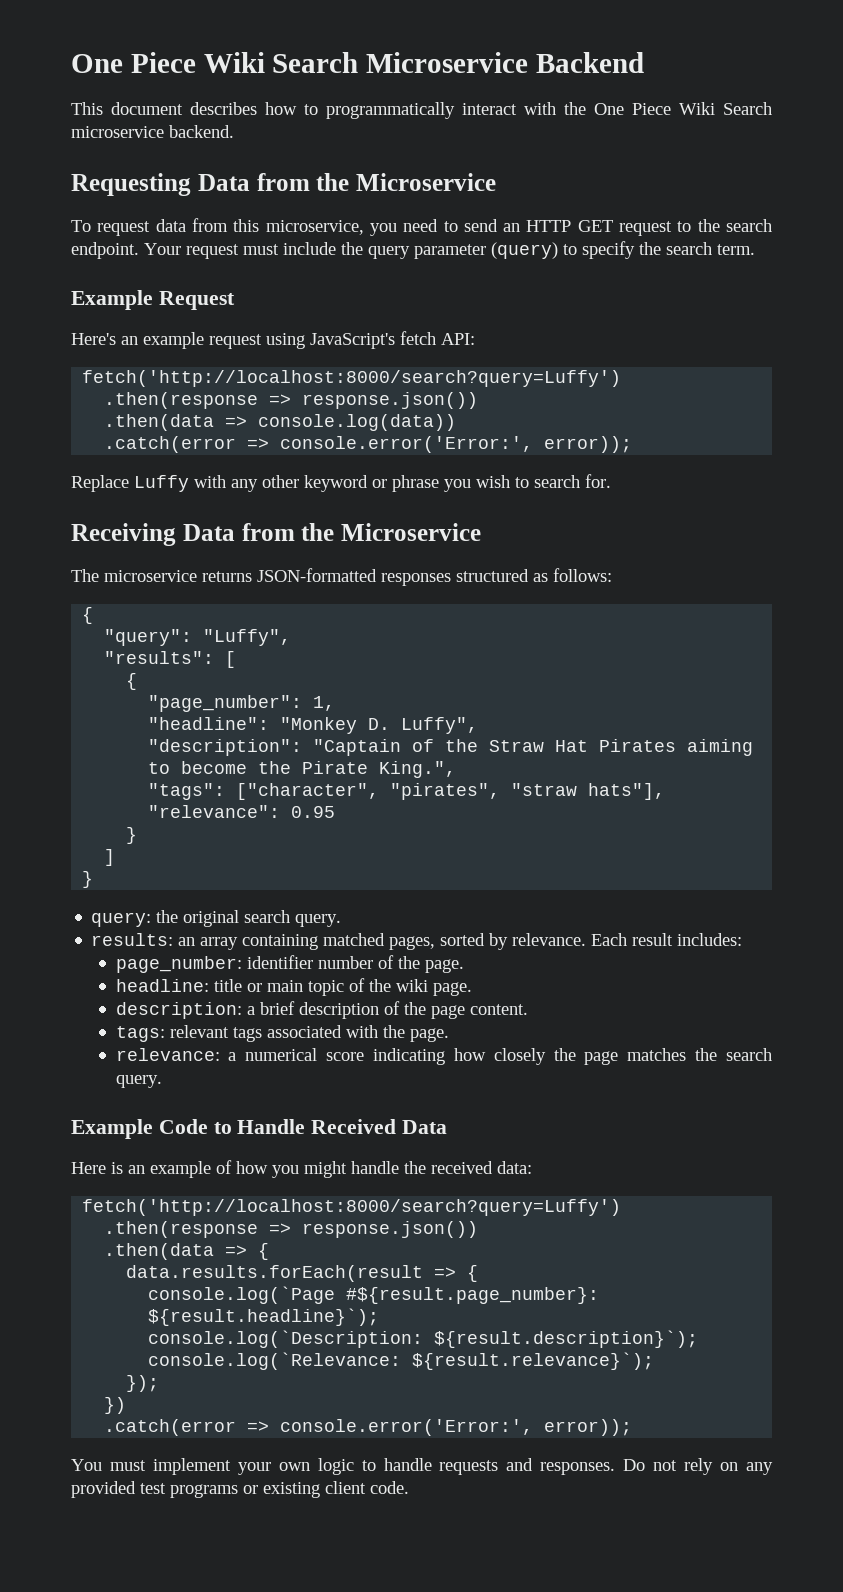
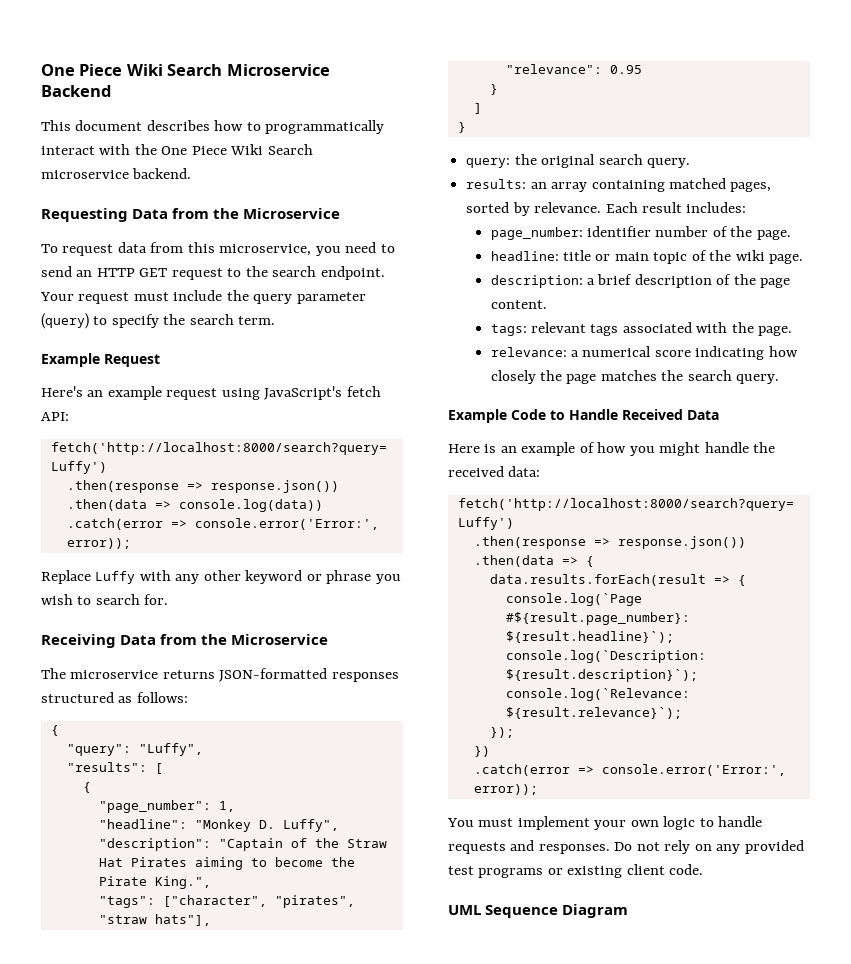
+ UML Sequence Diagram

